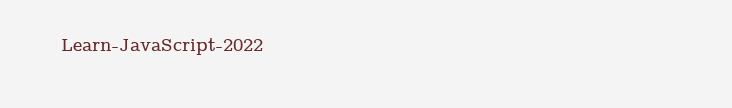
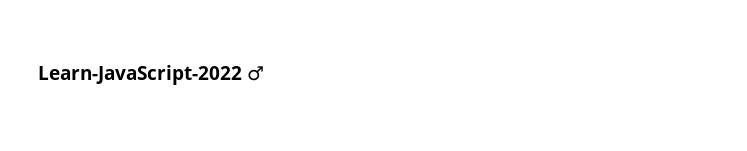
- Learn-JavaScript-2022
+ Learn-JavaScript-2022 ♂

